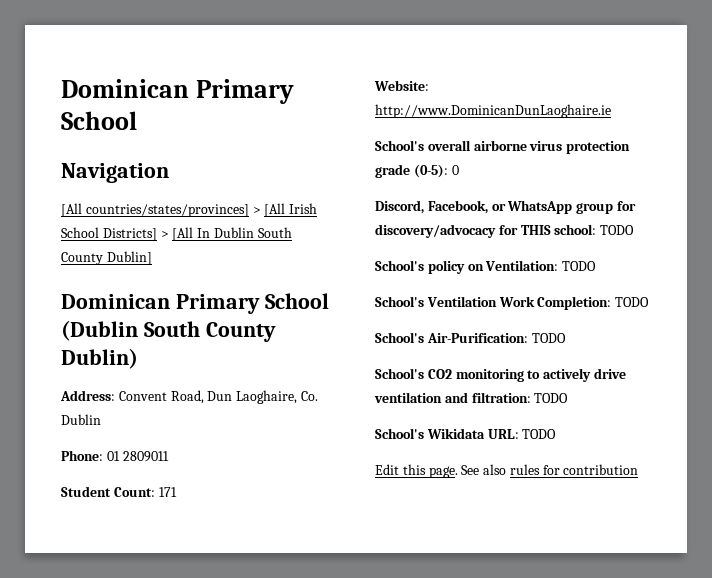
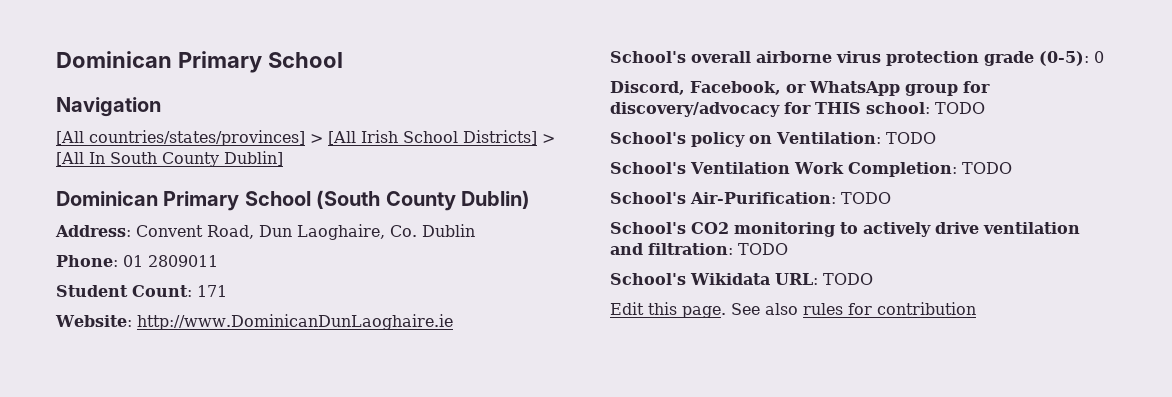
- [All countries/states/provinces] > [All Irish School Districts] > [All In Dublin South County Dublin]
+ [All countries/states/provinces] > [All Irish School Districts] > [All In South County Dublin]
- Dominican Primary School (Dublin South County Dublin)
+ Dominican Primary School (South County Dublin)

